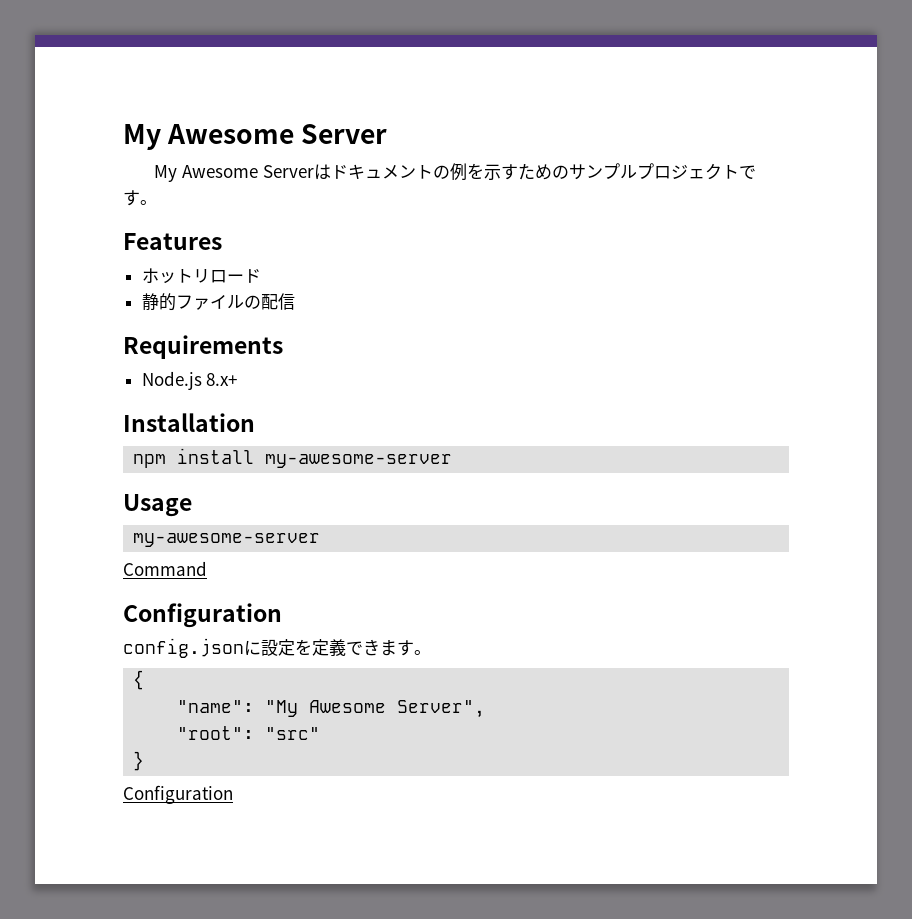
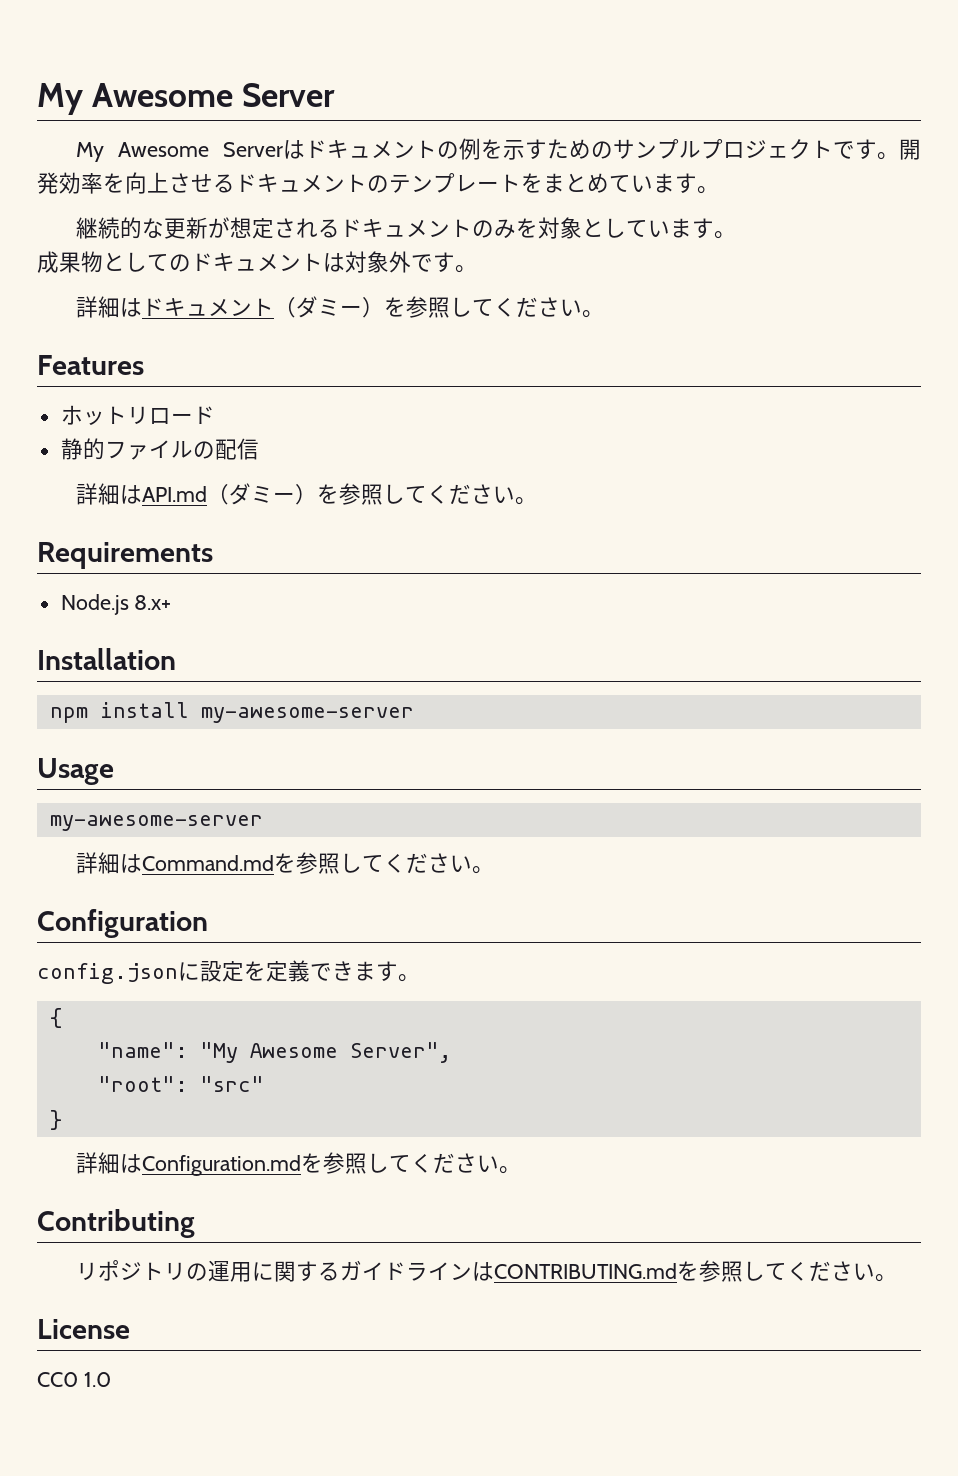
+ 開発効率を向上させるドキュメントのテンプレートをまとめています。
+ 継続的な更新が想定されるドキュメントのみを対象としています。
+ 成果物としてのドキュメントは対象外です。
+ 詳細はドキュメント（ダミー）を参照してください。
+ 詳細はAPI.md（ダミー）を参照してください。
- Command
+ 詳細はCommand.mdを参照してください。
  }
- Configuration
+ 詳細はConfiguration.mdを参照してください。
+ Contributing
+ リポジトリの運用に関するガイドラインはCONTRIBUTING.mdを参照してください。
+ License
+ CC0 1.0

